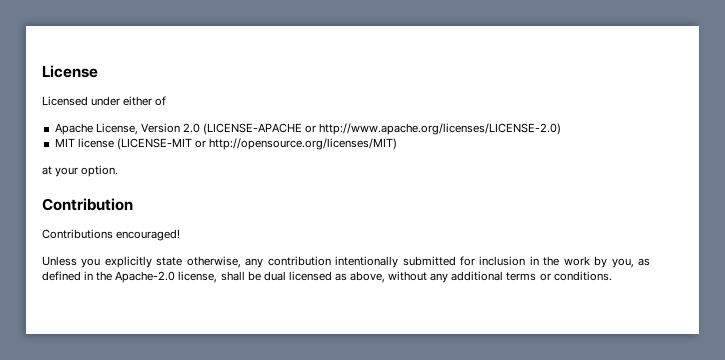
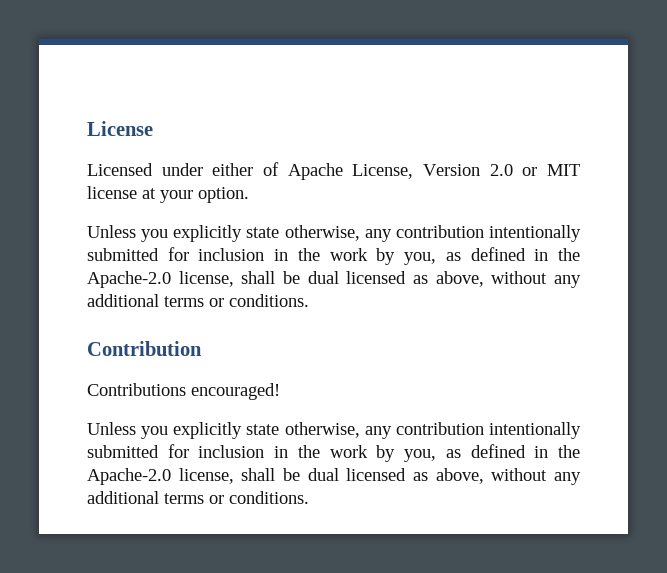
- Licensed under either of
- Apache License, Version 2.0 (LICENSE-APACHE or http://www.apache.org/licenses/LICENSE-2.0)
- MIT license (LICENSE-MIT or http://opensource.org/licenses/MIT)
- at your option.
+ Licensed under either of Apache License, Version 2.0 or MIT license at your option.
+ Unless you explicitly state otherwise, any contribution intentionally submitted for inclusion in the work by you, as defined in the Apache-2.0 license, shall be dual licensed as above, without any additional terms or conditions.

